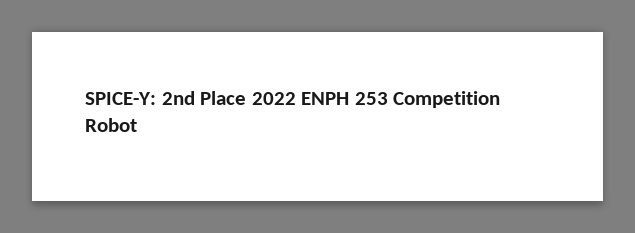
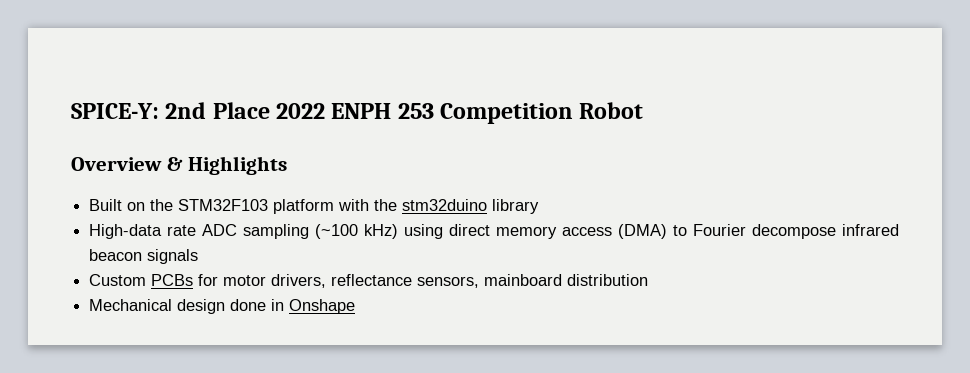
+ Overview & Highlights
+ Built on the STM32F103 platform with the stm32duino library
+ High-data rate ADC sampling (~100 kHz) using direct memory access (DMA) to Fourier decompose infrared beacon signals
+ Custom PCBs for motor drivers, reflectance sensors, mainboard distribution
+ Mechanical design done in Onshape

